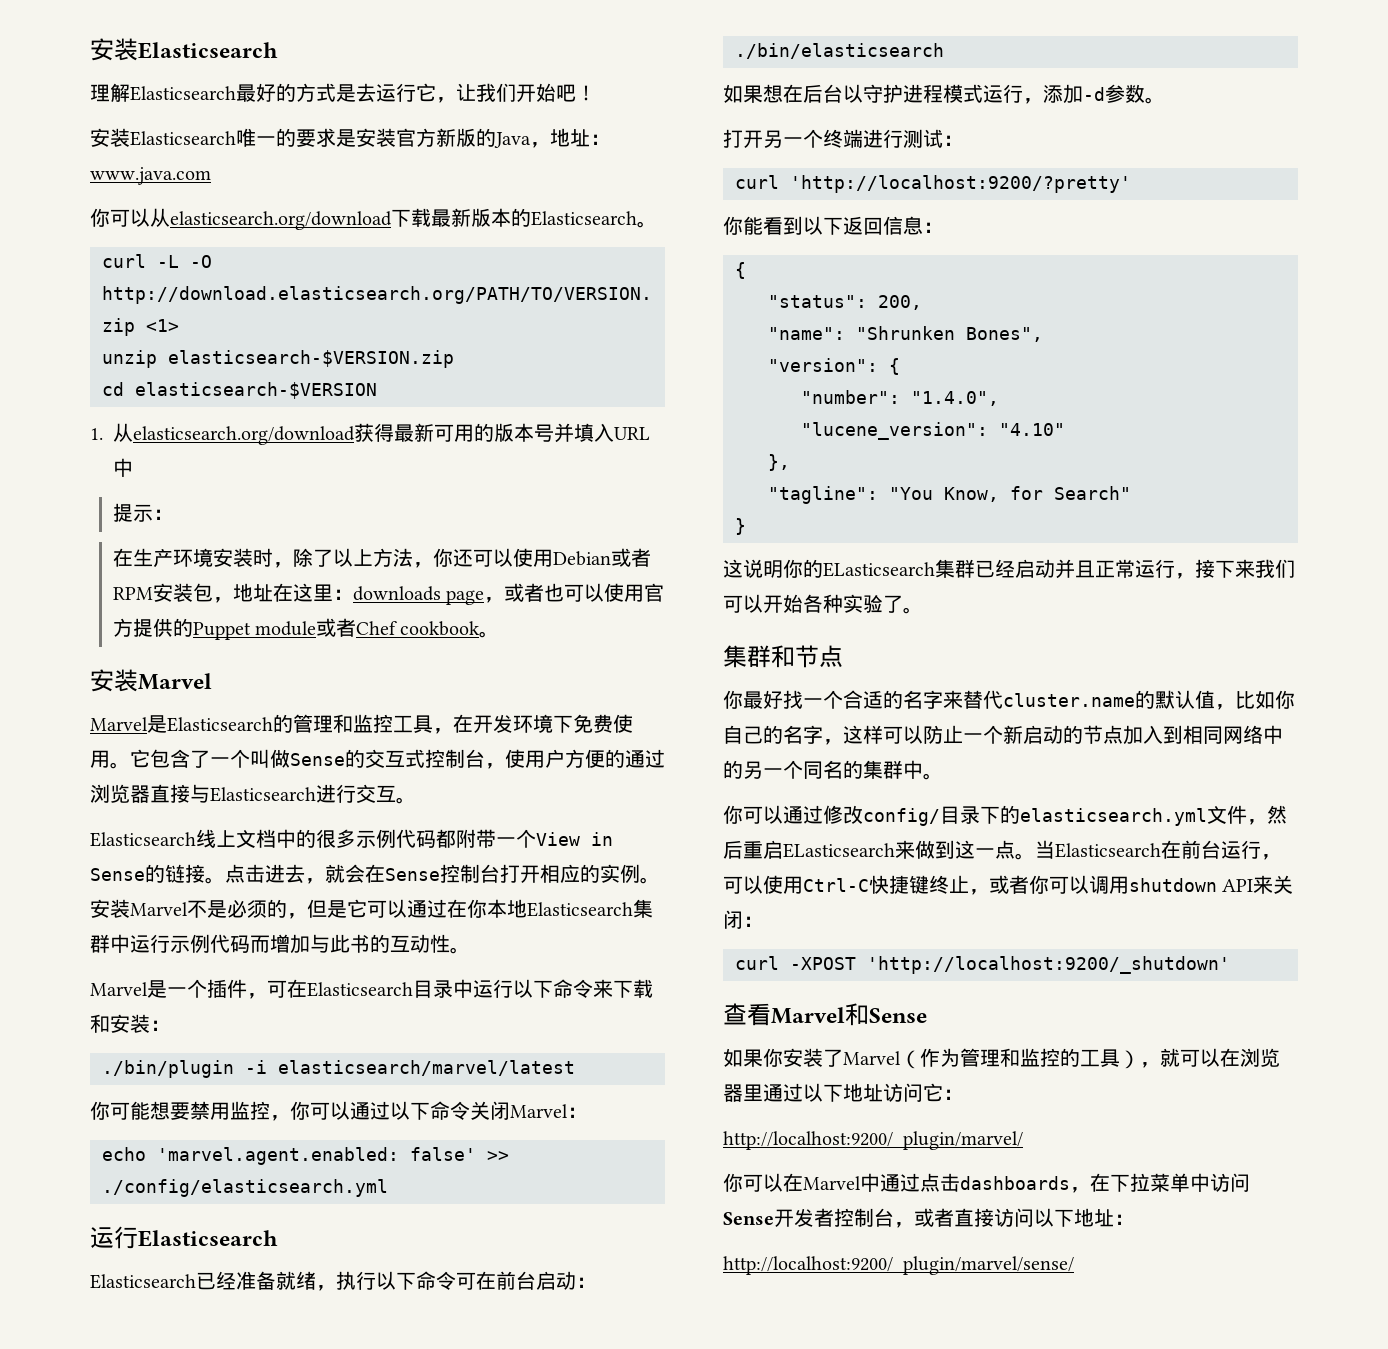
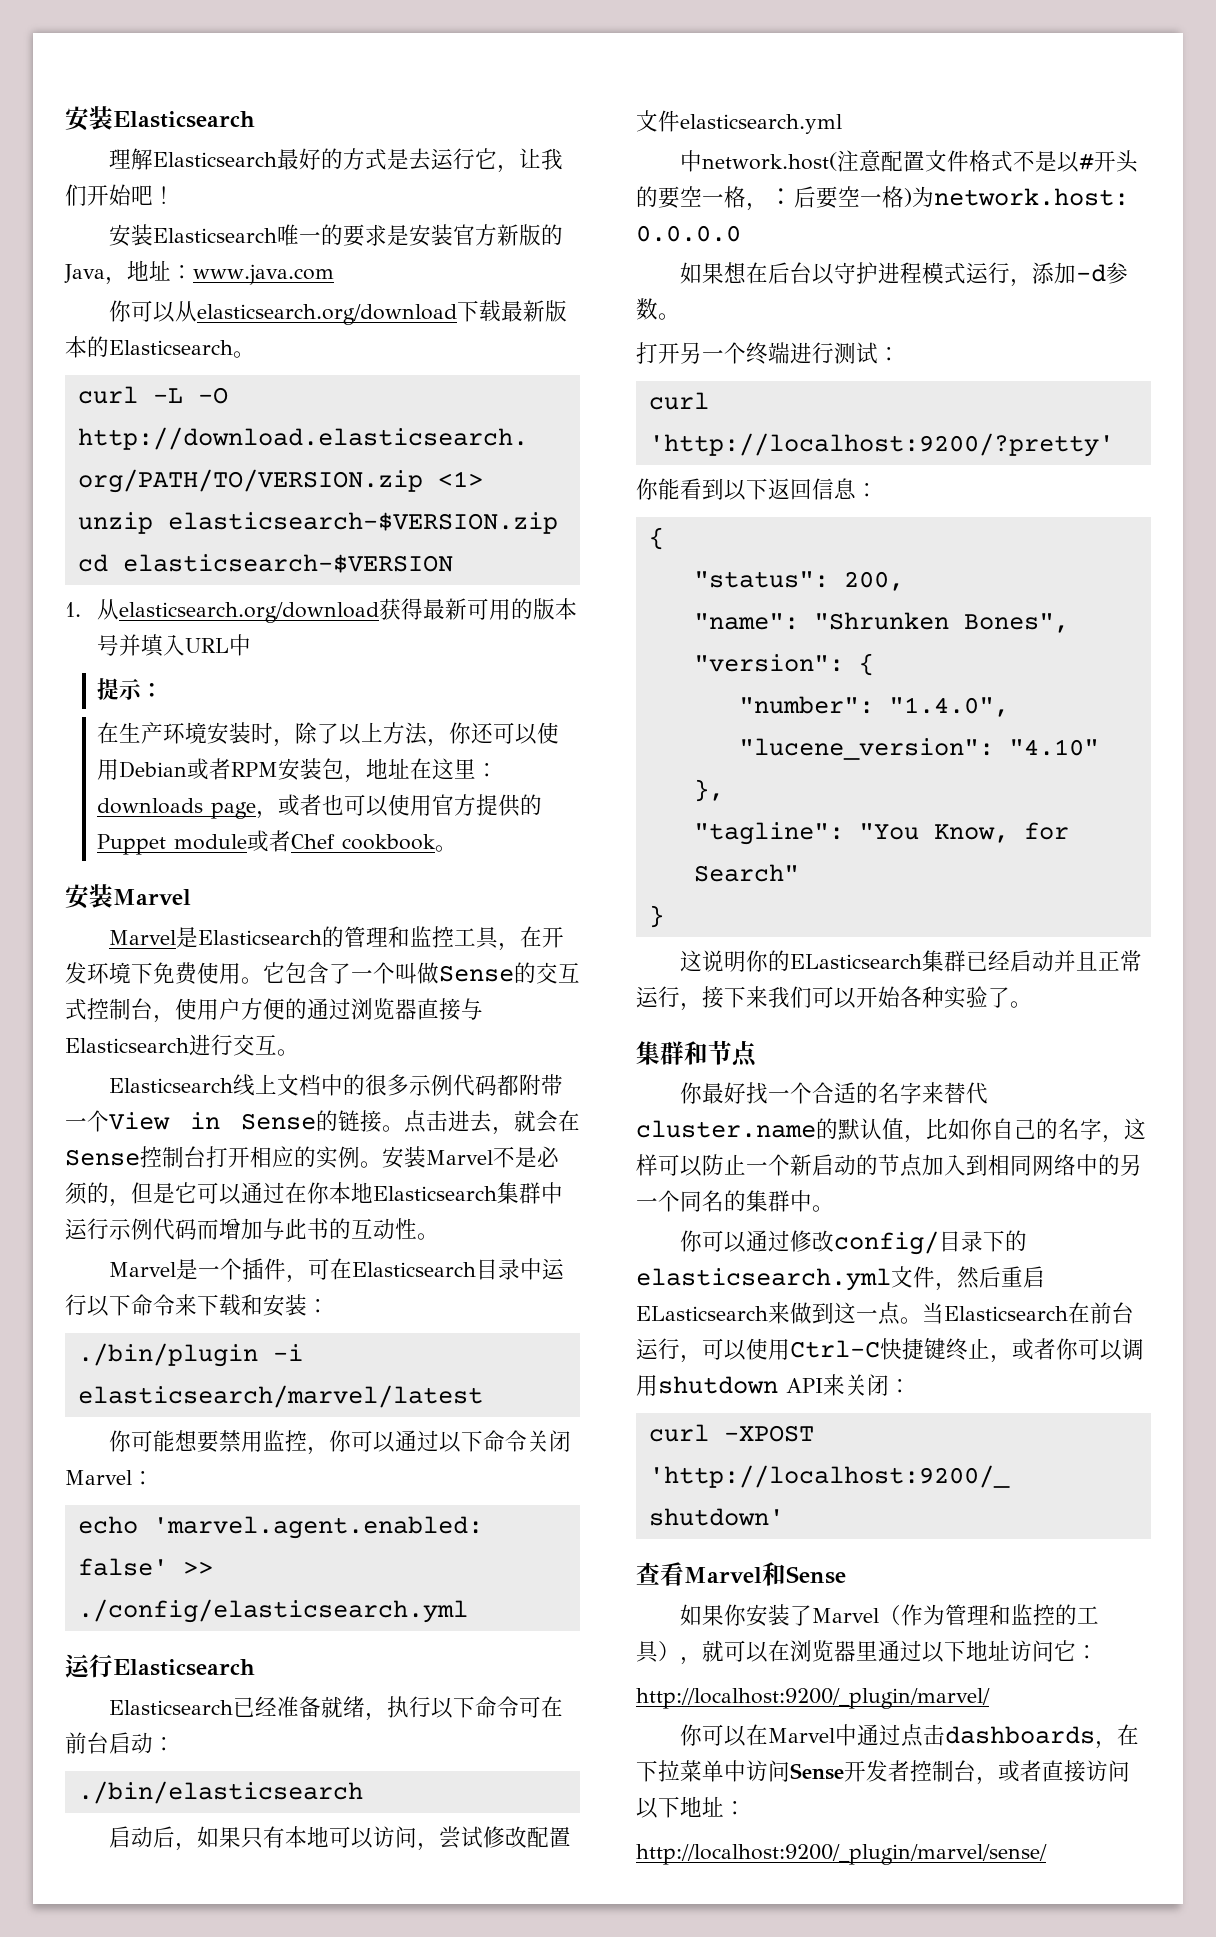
+ 启动后，如果只有本地可以访问，尝试修改配置文件elasticsearch.yml
+ 中network.host(注意配置文件格式不是以#开头的要空一格，：后要空一格)为network.host: 0.0.0.0

